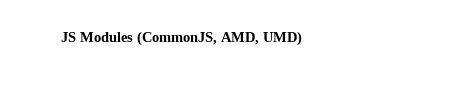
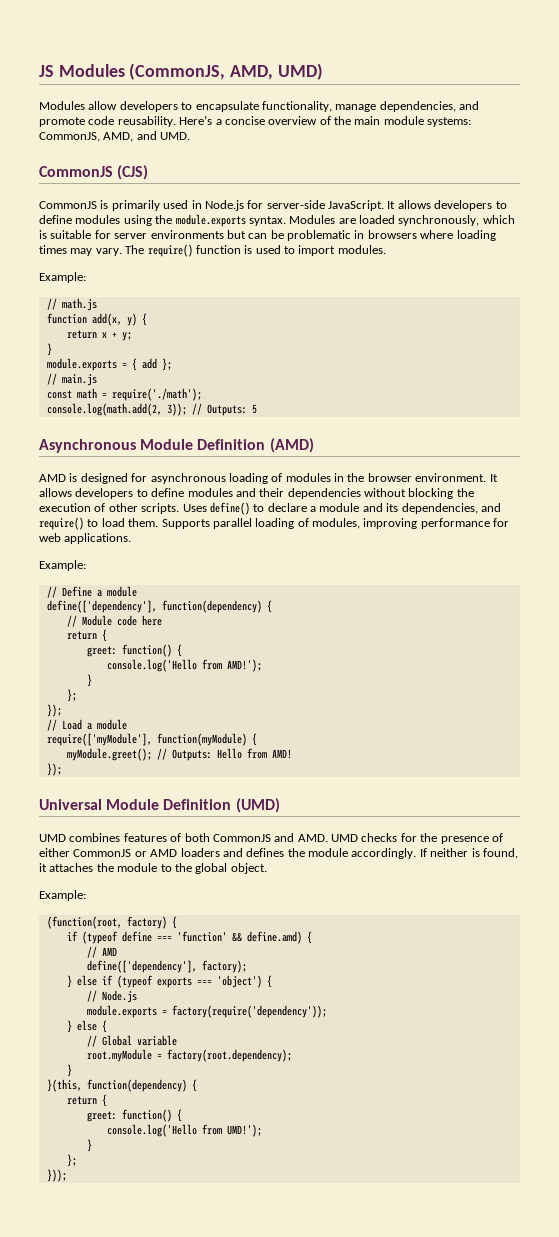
+ Modules allow developers to encapsulate functionality, manage dependencies, and promote code reusability. Here’s a concise overview of the main module systems: CommonJS, AMD, and UMD.
+ CommonJS (CJS)
+ CommonJS is primarily used in Node.js for server-side JavaScript. It allows developers to define modules using the module.exports syntax. Modules are loaded synchronously, which is suitable for server environments but can be problematic in browsers where loading times may vary. The require() function is used to import modules.
+ Example:
+ // math.js
+ function add(x, y) {
+ return x + y;
+ }
+ module.exports = { add };
+ // main.js
+ const math = require('./math');
+ console.log(math.add(2, 3)); // Outputs: 5
+ Asynchronous Module Definition (AMD)
+ AMD is designed for asynchronous loading of modules in the browser environment. It allows developers to define modules and their dependencies without blocking the execution of other scripts. Uses define() to declare a module and its dependencies, and require() to load them. Supports parallel loading of modules, improving performance for web applications.
+ Example:
+ // Define a module
+ define(['dependency'], function(dependency) {
+ // Module code here
+ return {
+ greet: function() {
+ console.log('Hello from AMD!');
+ }
+ };
+ });
+ // Load a module
+ require(['myModule'], function(myModule) {
+ myModule.greet(); // Outputs: Hello from AMD!
+ });
+ Universal Module Definition (UMD)
+ UMD combines features of both CommonJS and AMD. UMD checks for the presence of either CommonJS or AMD loaders and defines the module accordingly. If neither is found, it attaches the module to the global object.
+ Example:
+ (function(root, factory) {
+ if (typeof define === 'function' && define.amd) {
+ // AMD
+ define(['dependency'], factory);
+ } else if (typeof exports === 'object') {
+ // Node.js
+ module.exports = factory(require('dependency'));
+ } else {
+ // Global variable
+ root.myModule = factory(root.dependency);
+ }
+ }(this, function(dependency) {
+ return {
+ greet: function() {
+ console.log('Hello from UMD!');
+ }
+ };
+ }));

